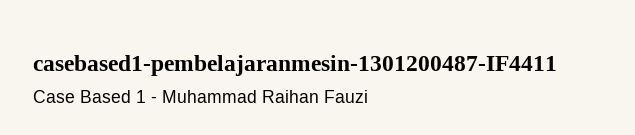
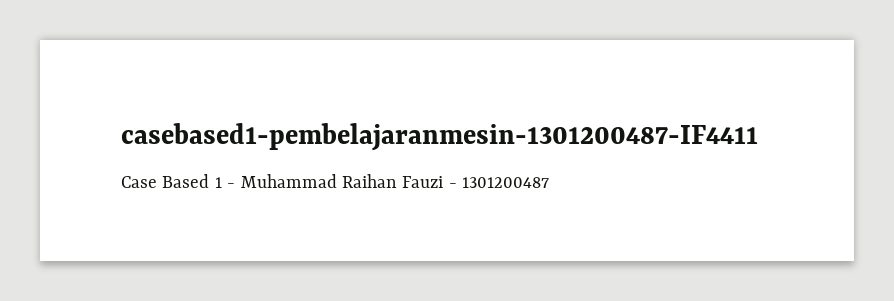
- Case Based 1 - Muhammad Raihan Fauzi
+ Case Based 1 - Muhammad Raihan Fauzi - 1301200487

